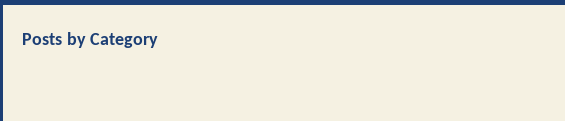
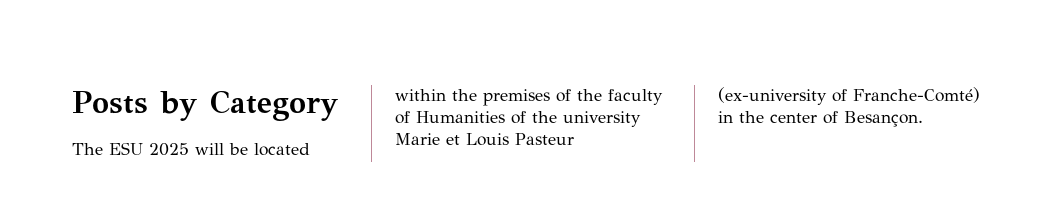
+ The ESU 2025 will be located within the premises of the faculty of Humanities of the university Marie et Louis Pasteur (ex-university of Franche-Comté) in the center of Besançon.

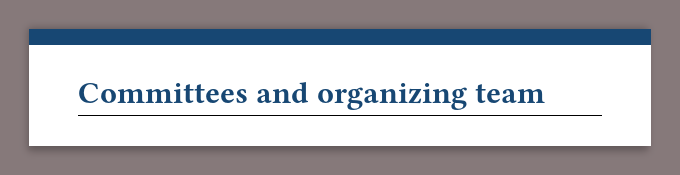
- Posts by Category
- The ESU 2025 will be located within the premises of the faculty of Humanities of the university Marie et Louis Pasteur (ex-university of Franche-Comté) in the center of Besançon.
+ Committees and organizing team

